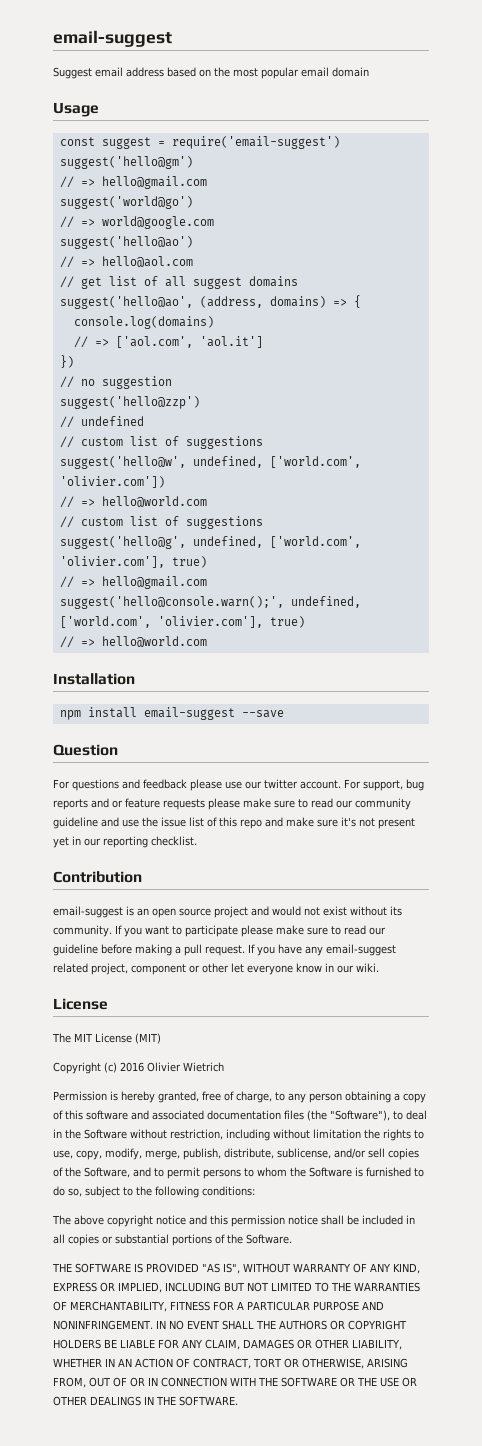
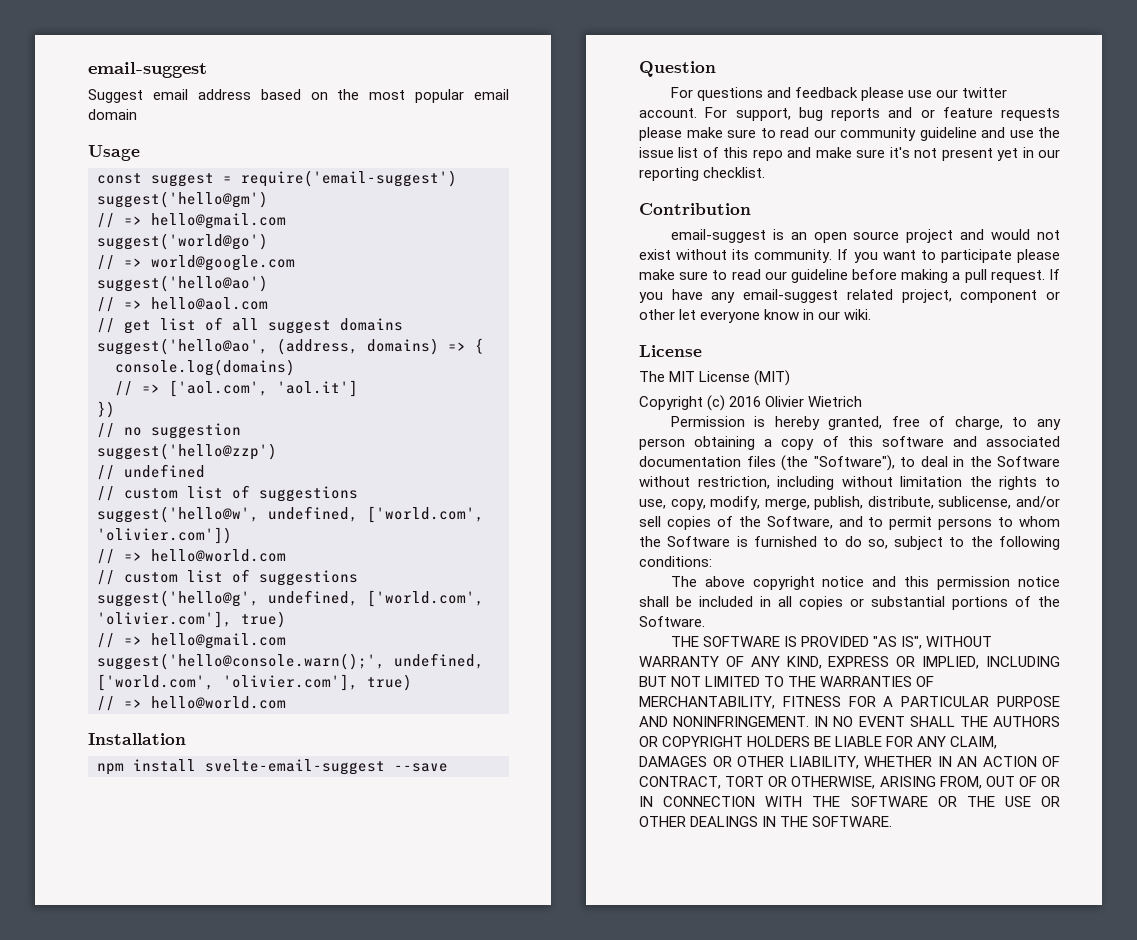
- npm install email-suggest --save
+ npm install svelte-email-suggest --save

